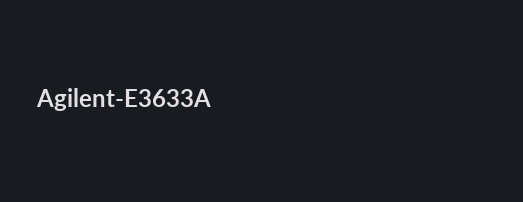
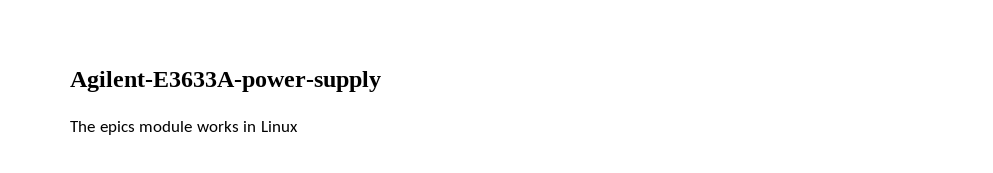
- Agilent-E3633A
+ Agilent-E3633A-power-supply
+ The epics module works in Linux

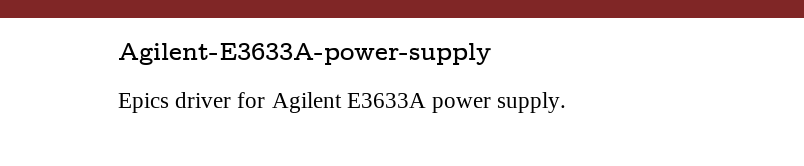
- The epics module works in Linux
+ Epics driver for Agilent E3633A power supply.

